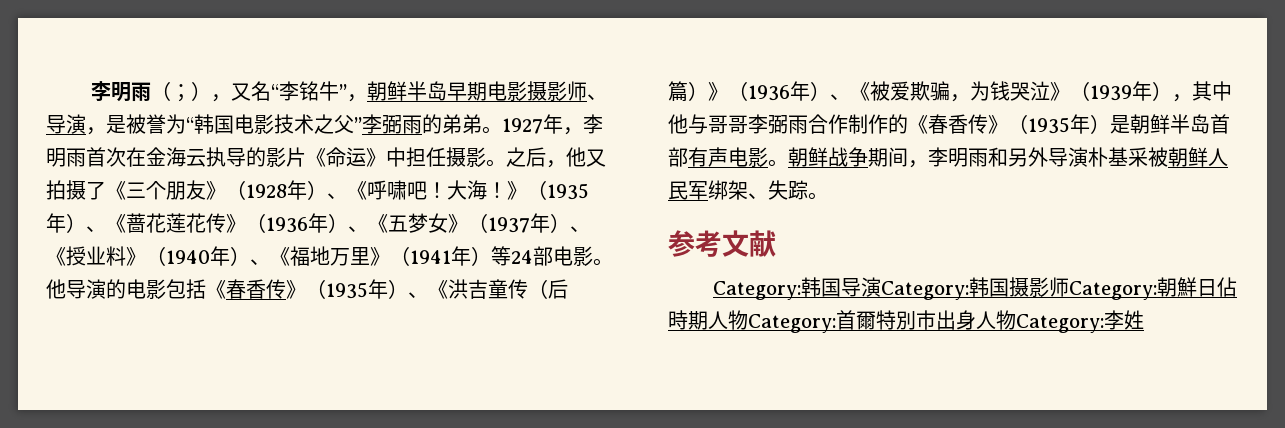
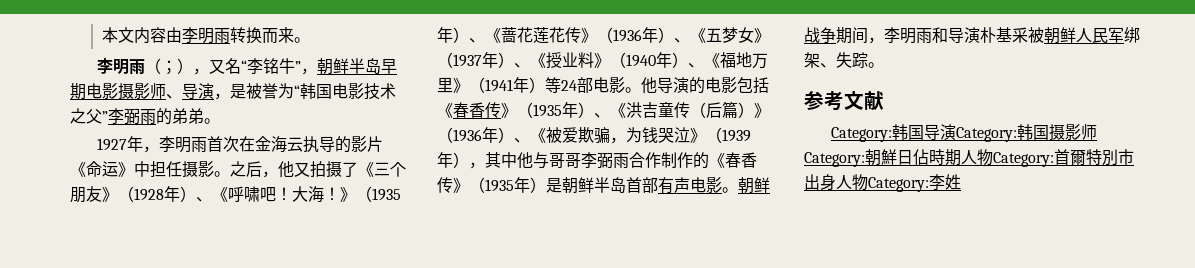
+ 本文内容由李明雨转换而来。
- 李明雨（；），又名“李铭牛”，朝鲜半岛早期电影摄影师、导演，是被誉为“韩国电影技术之父”李弼雨的弟弟。1927年，李明雨首次在金海云执导的影片《命运》中担任摄影。
+ 李明雨（；），又名“李铭牛”，朝鲜半岛早期电影摄影师、导演，是被誉为“韩国电影技术之父”李弼雨的弟弟。
+ 1927年，李明雨首次在金海云执导的影片《命运》中担任摄影。
- 朝鲜战争期间，李明雨和另外导演朴基采被朝鲜人民军绑架、失踪。
+ 朝鲜战争期间，李明雨和导演朴基采被朝鲜人民军绑架、失踪。

